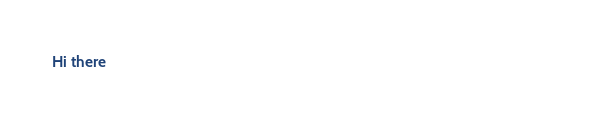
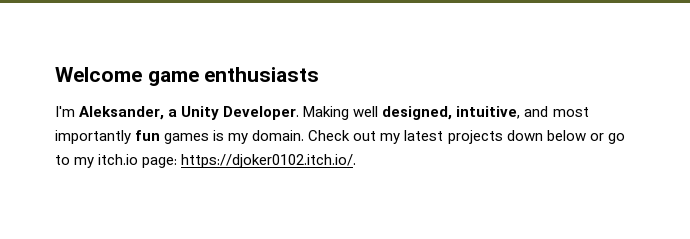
- Hi there
+ Welcome game enthusiasts
+ I'm Aleksander, a Unity Developer. Making well designed, intuitive, and most importantly fun games is my domain. Check out my latest projects down below or go to my itch.io page: https://djoker0102.itch.io/.

